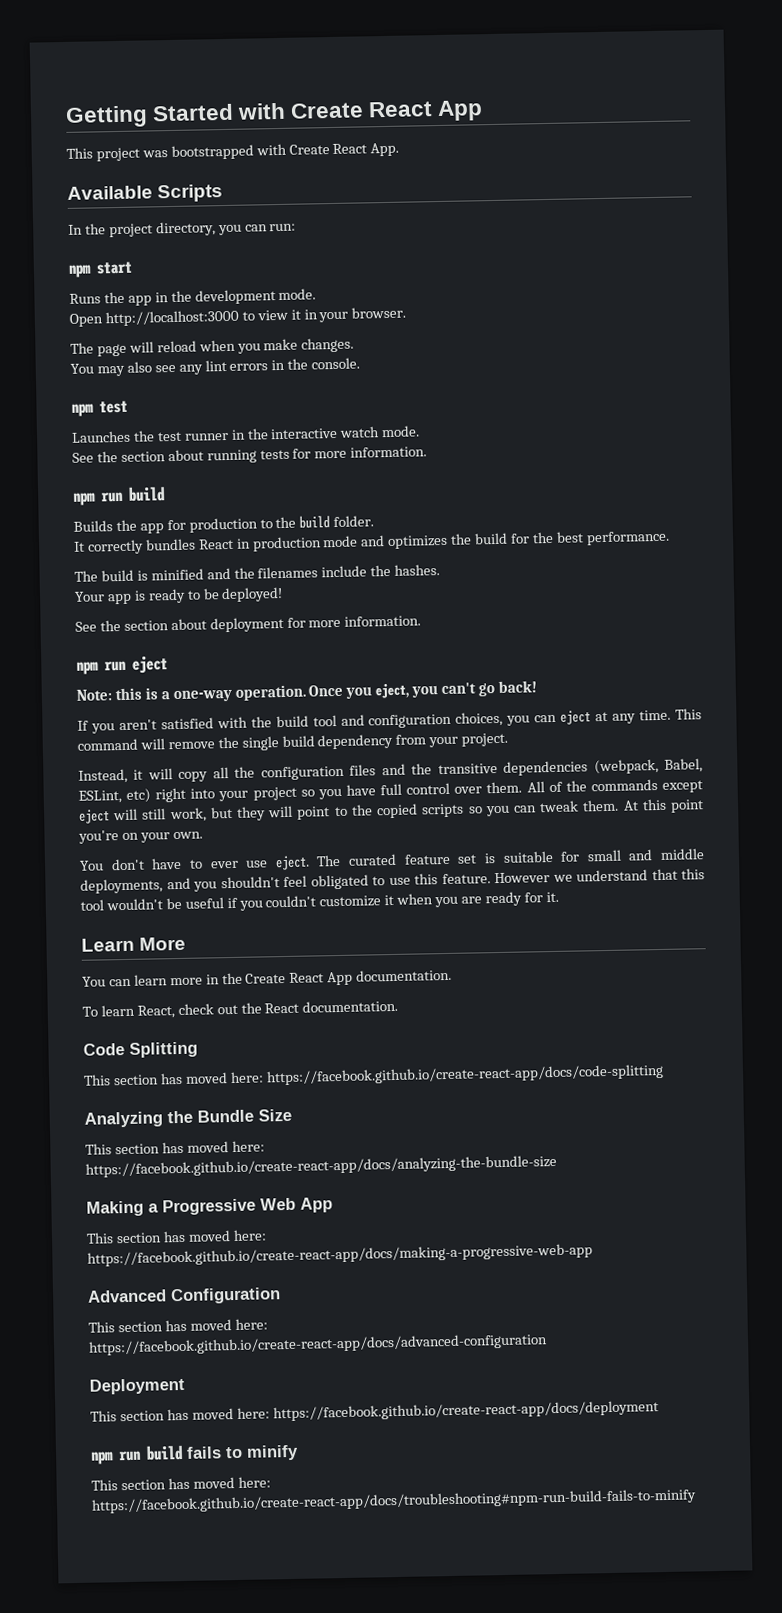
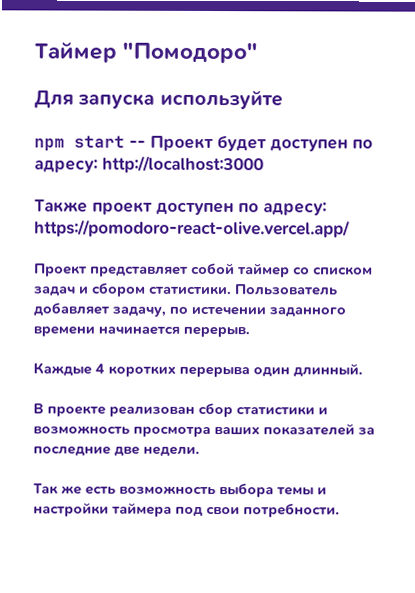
- Getting Started with Create React App
- This project was bootstrapped with Create React App.
- Available Scripts
- In the project directory, you can run:
- npm start
- Runs the app in the development mode.
- Open http://localhost:3000 to view it in your browser.
- The page will reload when you make changes.
- You may also see any lint errors in the console.
- npm test
- Launches the test runner in the interactive watch mode.
- See the section about running tests for more information.
- npm run build
- Builds the app for production to the build folder.
- It correctly bundles React in production mode and optimizes the build for the best performance.
- The build is minified and the filenames include the hashes.
- Your app is ready to be deployed!
- See the section about deployment for more information.
- npm run eject
- Note: this is a one-way operation. Once you eject, you can't go back!
- If you aren't satisfied with the build tool and configuration choices, you can eject at any time. This command will remove the single build dependency from your project.
- Instead, it will copy all the configuration files and the transitive dependencies (webpack, Babel, ESLint, etc) right into your project so you have full control over them. All of the commands except eject will still work, but they will point to the copied scripts so you can tweak them. At this point you're on your own.
- You don't have to ever use eject. The curated feature set is suitable for small and middle deployments, and you shouldn't feel obligated to use this feature. However we understand that this tool wouldn't be useful if you couldn't customize it when you are ready for it.
- Learn More
- You can learn more in the Create React App documentation.
- To learn React, check out the React documentation.
- Code Splitting
- This section has moved here: https://facebook.github.io/create-react-app/docs/code-splitting
- Analyzing the Bundle Size
- This section has moved here: https://facebook.github.io/create-react-app/docs/analyzing-the-bundle-size
- Making a Progressive Web App
- This section has moved here: https://facebook.github.io/create-react-app/docs/making-a-progressive-web-app
- Advanced Configuration
- This section has moved here: https://facebook.github.io/create-react-app/docs/advanced-configuration
- Deployment
- This section has moved here: https://facebook.github.io/create-react-app/docs/deployment
- npm run build fails to minify
- This section has moved here: https://facebook.github.io/create-react-app/docs/troubleshooting#npm-run-build-fails-to-minify
+ Таймер "Помодоро"
+ Для запуска используйте
+ npm start -- Проект будет доступен по адресу: http://localhost:3000
+ Также проект доступен по адресу: https://pomodoro-react-olive.vercel.app/
+ Проект представляет собой таймер со списком задач и сбором статистики. Пользователь добавляет задачу, по истечении заданного времени начинается перерыв.
+ Каждые 4 коротких перерыва один длинный.
+ В проекте реализован сбор статистики и возможность просмотра ваших показателей за последние две недели.
+ Так же есть возможность выбора темы и настройки таймера под свои потребности.

